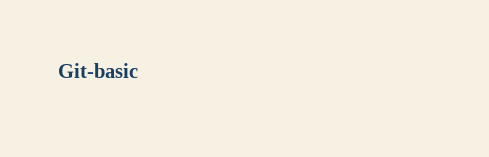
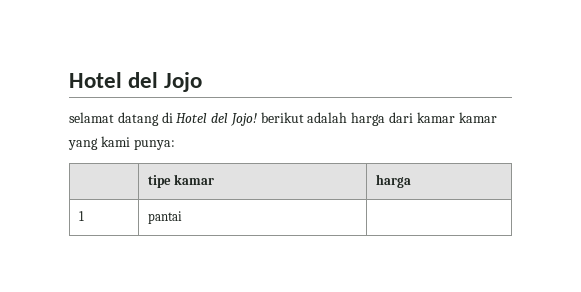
- Git-basic
+ Hotel del Jojo
+ selamat datang di Hotel del Jojo! berikut adalah harga dari kamar kamar yang kami punya:
+ | tipe kamar | harga
+ 1 | pantai |

